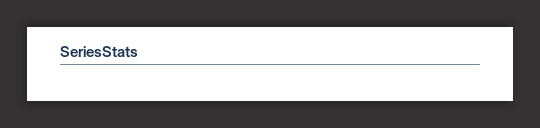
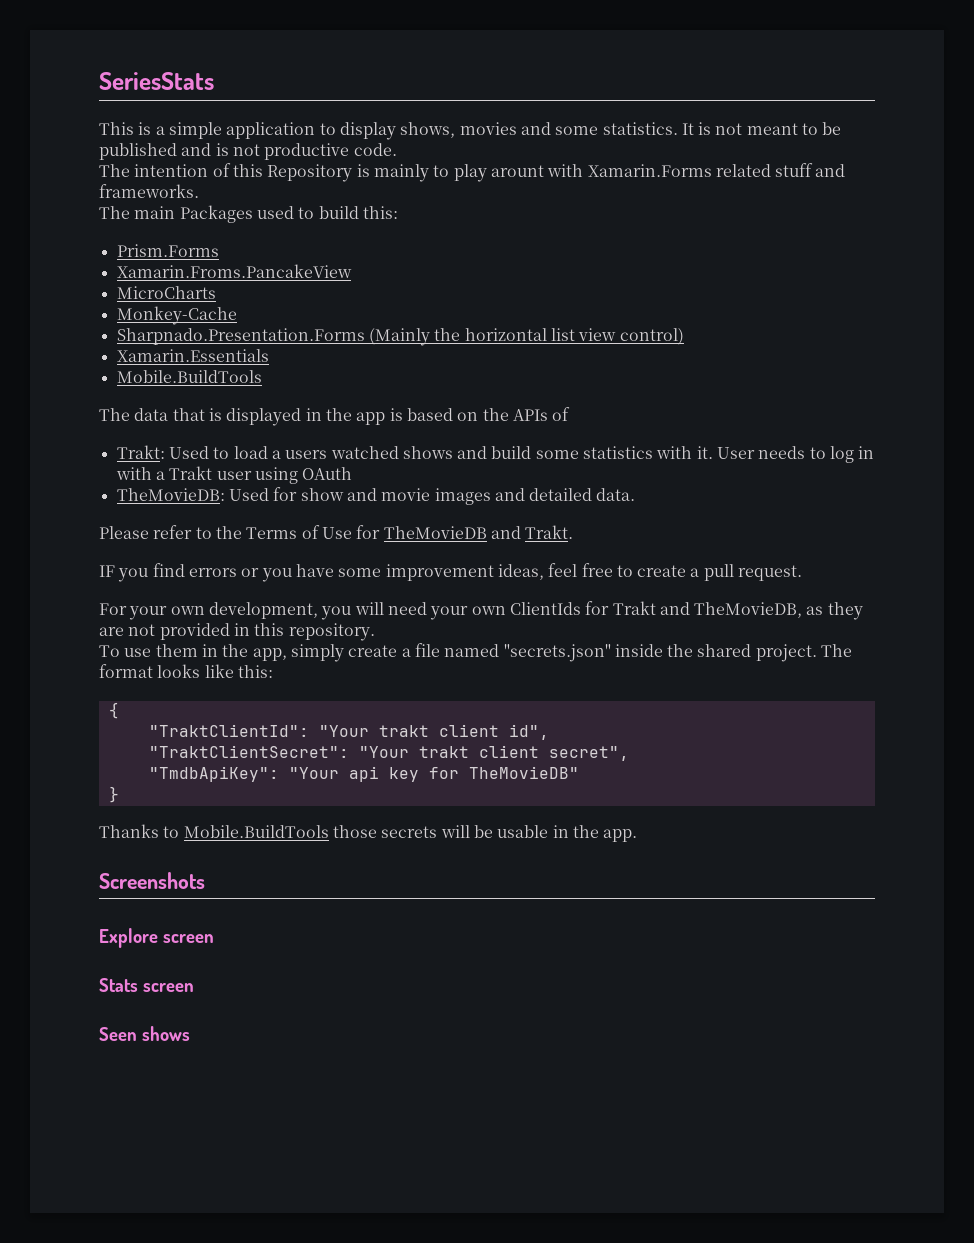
+ This is a simple application to display shows, movies and some statistics. It is not meant to be published and is not productive code.
+ The intention of this Repository is mainly to play arount with Xamarin.Forms related stuff and frameworks.
+ The main Packages used to build this:
+ Prism.Forms
+ Xamarin.Froms.PancakeView
+ MicroCharts
+ Monkey-Cache
+ Sharpnado.Presentation.Forms (Mainly the horizontal list view control)
+ Xamarin.Essentials
+ Mobile.BuildTools
+ The data that is displayed in the app is based on the APIs of
+ Trakt: Used to load a users watched shows and build some statistics with it. User needs to log in with a Trakt user using OAuth
+ TheMovieDB: Used for show and movie images and detailed data.
+ Please refer to the Terms of Use for TheMovieDB and Trakt.
+ IF you find errors or you have some improvement ideas, feel free to create a pull request.
+ For your own development, you will need your own ClientIds for Trakt and TheMovieDB, as they are not provided in this repository.
+ To use them in the app, simply create a file named "secrets.json" inside the shared project. The format looks like this:
+ {
+ "TraktClientId": "Your trakt client id",
+ "TraktClientSecret": "Your trakt client secret",
+ "TmdbApiKey": "Your api key for TheMovieDB"
+ }
+ Thanks to Mobile.BuildTools those secrets will be usable in the app.
+ Screenshots
+ Explore screen
+ Stats screen
+ Seen shows

